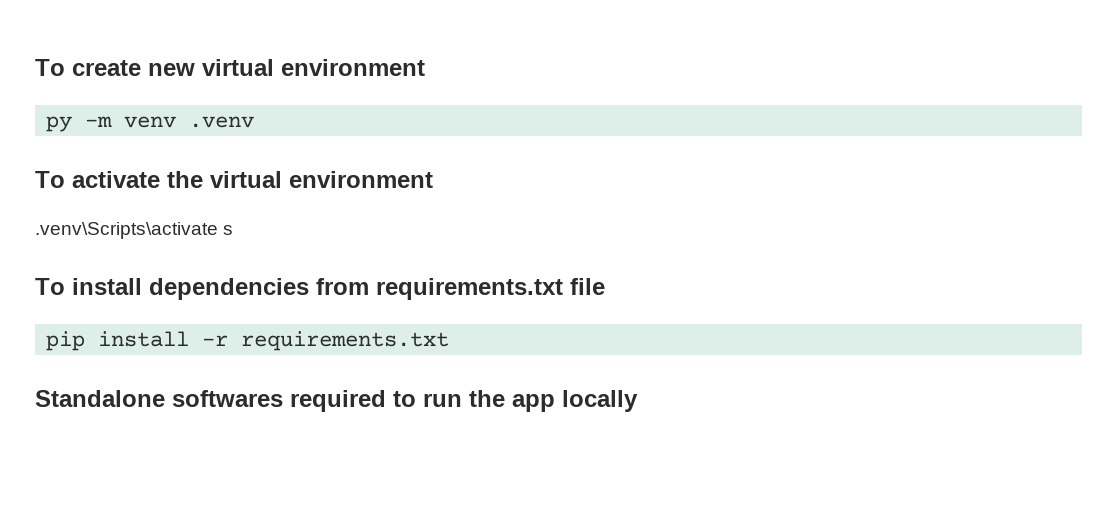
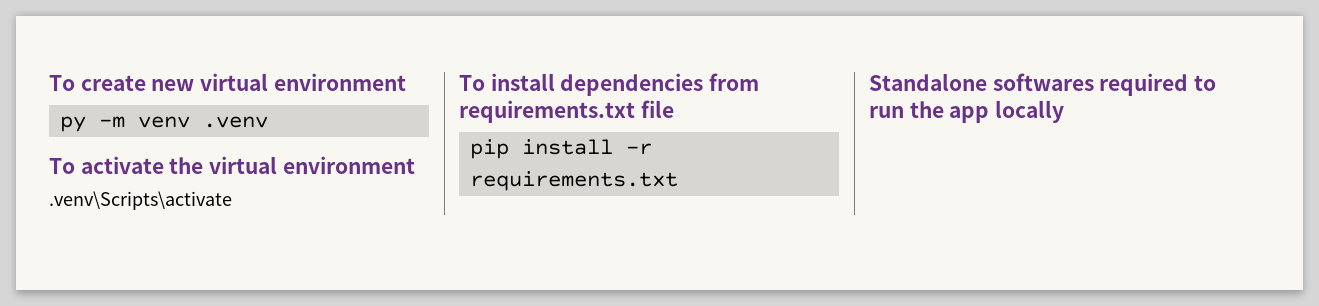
- .venv\Scripts\activate s
+ .venv\Scripts\activate

